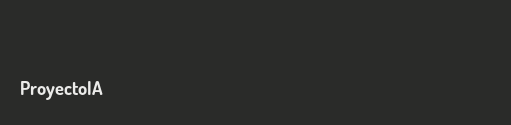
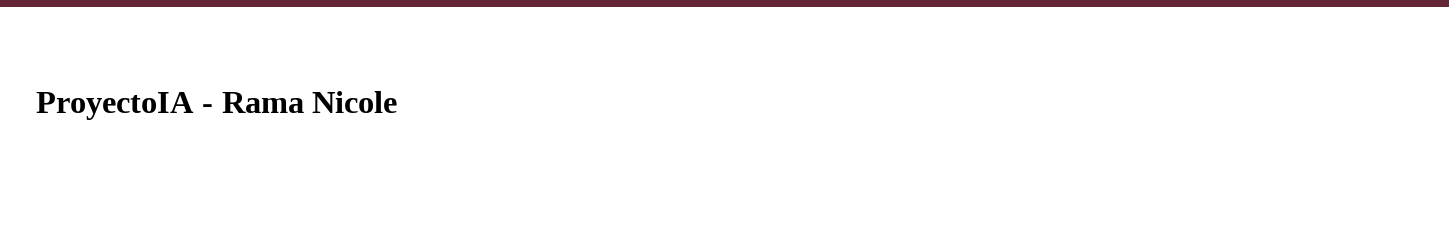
- ProyectoIA
+ ProyectoIA - Rama Nicole

